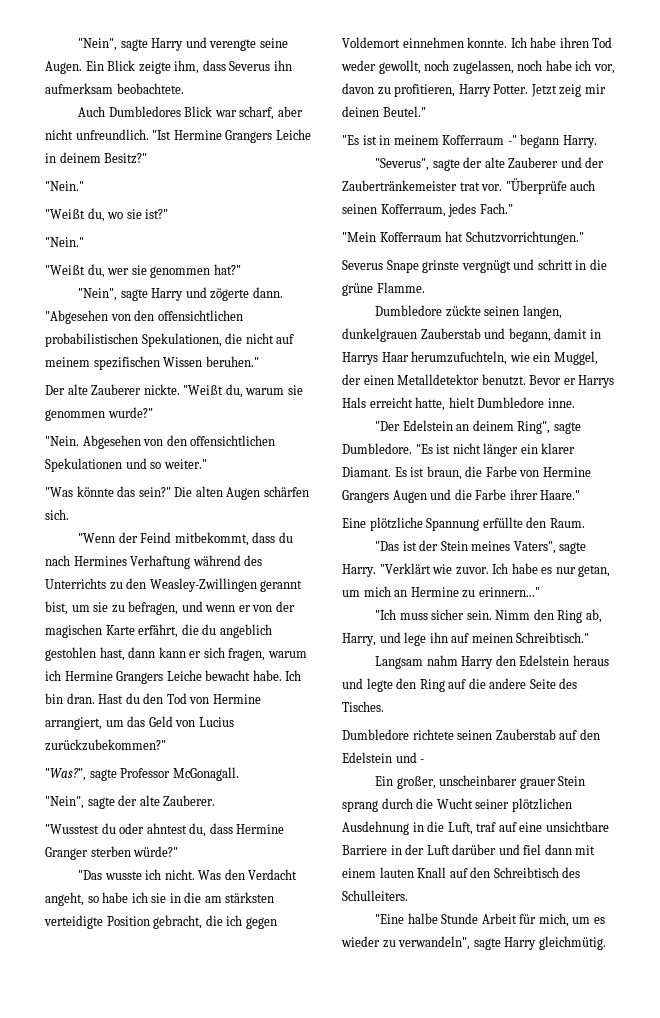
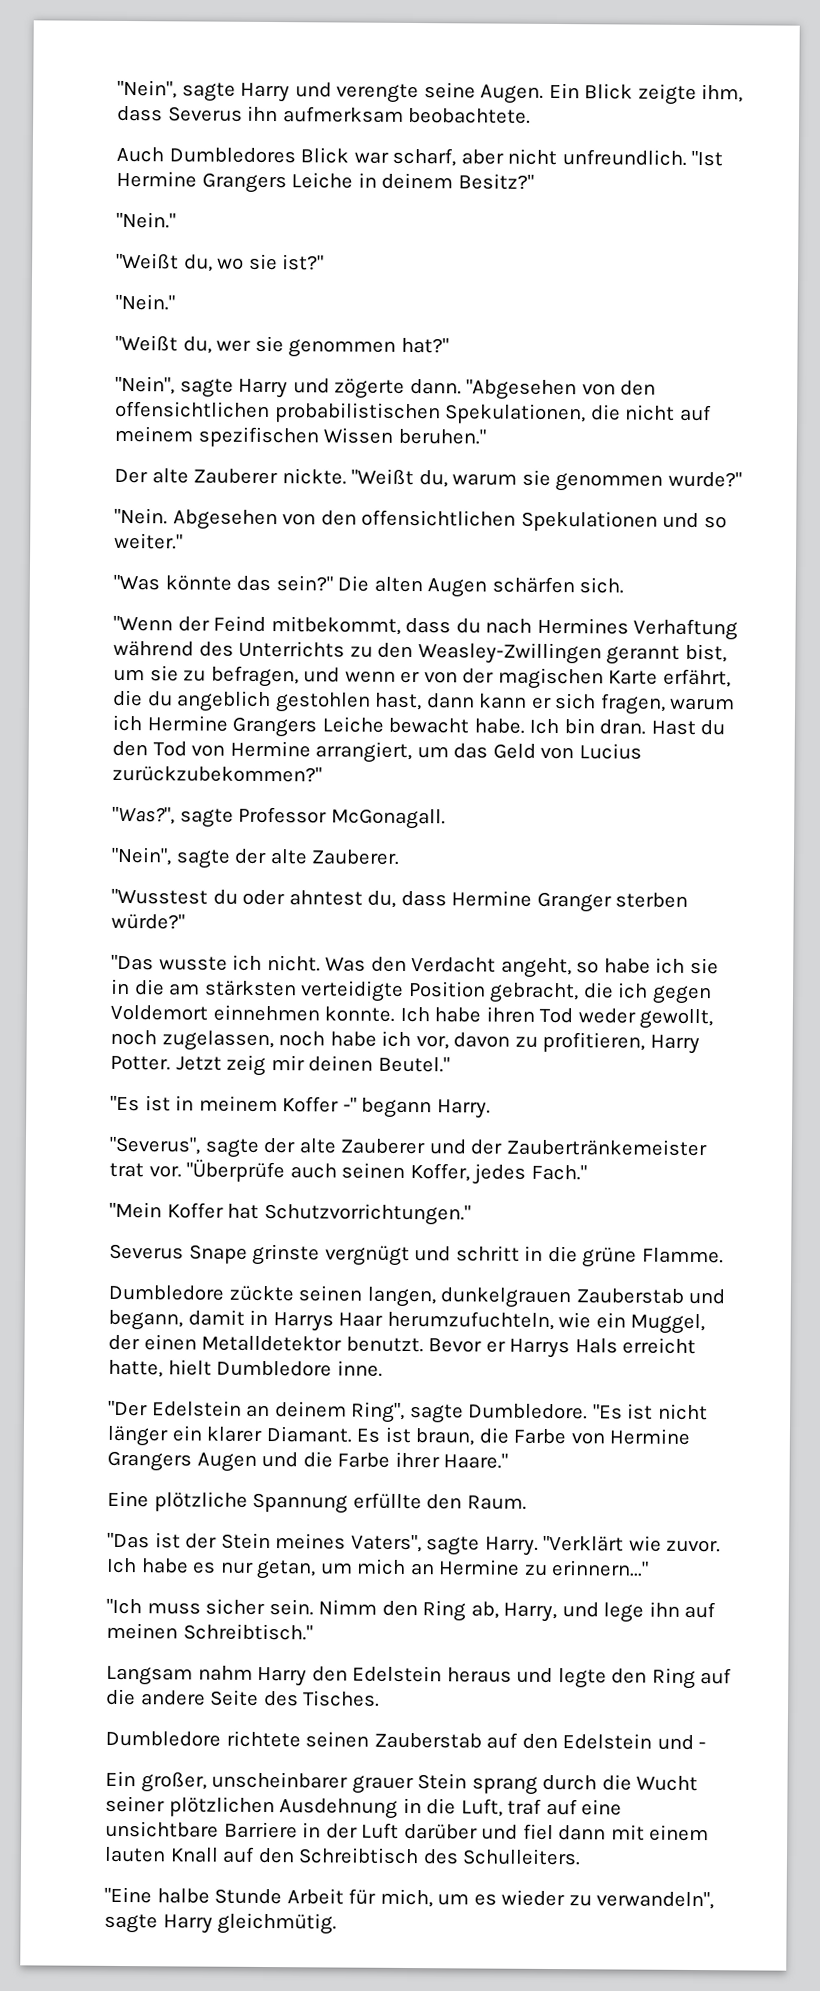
- "Es ist in meinem Kofferraum -" begann Harry.
+ "Es ist in meinem Koffer -" begann Harry.
- "Überprüfe auch seinen Kofferraum, jedes Fach."
+ "Überprüfe auch seinen Koffer, jedes Fach."
- "Mein Kofferraum hat Schutzvorrichtungen."
+ "Mein Koffer hat Schutzvorrichtungen."

